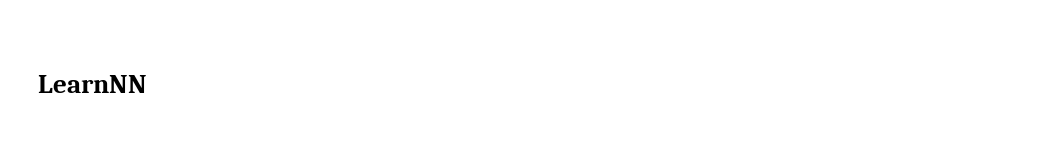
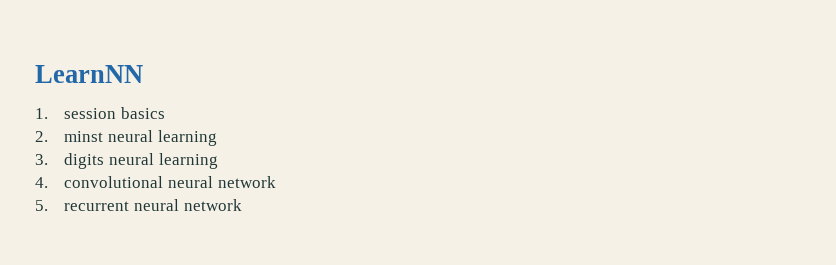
+ 1. session basics
+ 2. minst neural learning
+ 3. digits neural learning
+ 4. convolutional neural network
+ 5. recurrent neural network

